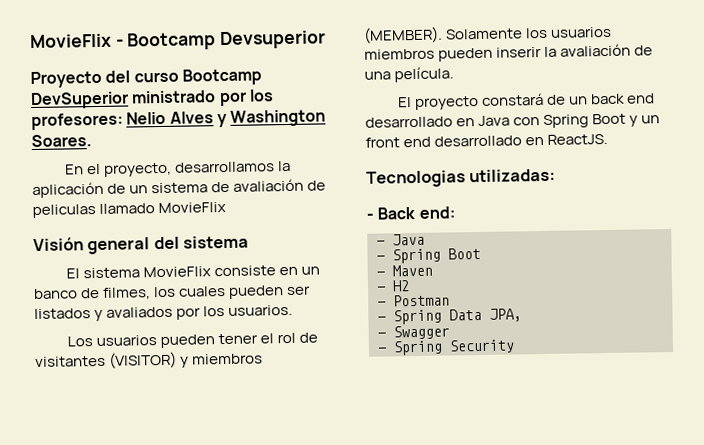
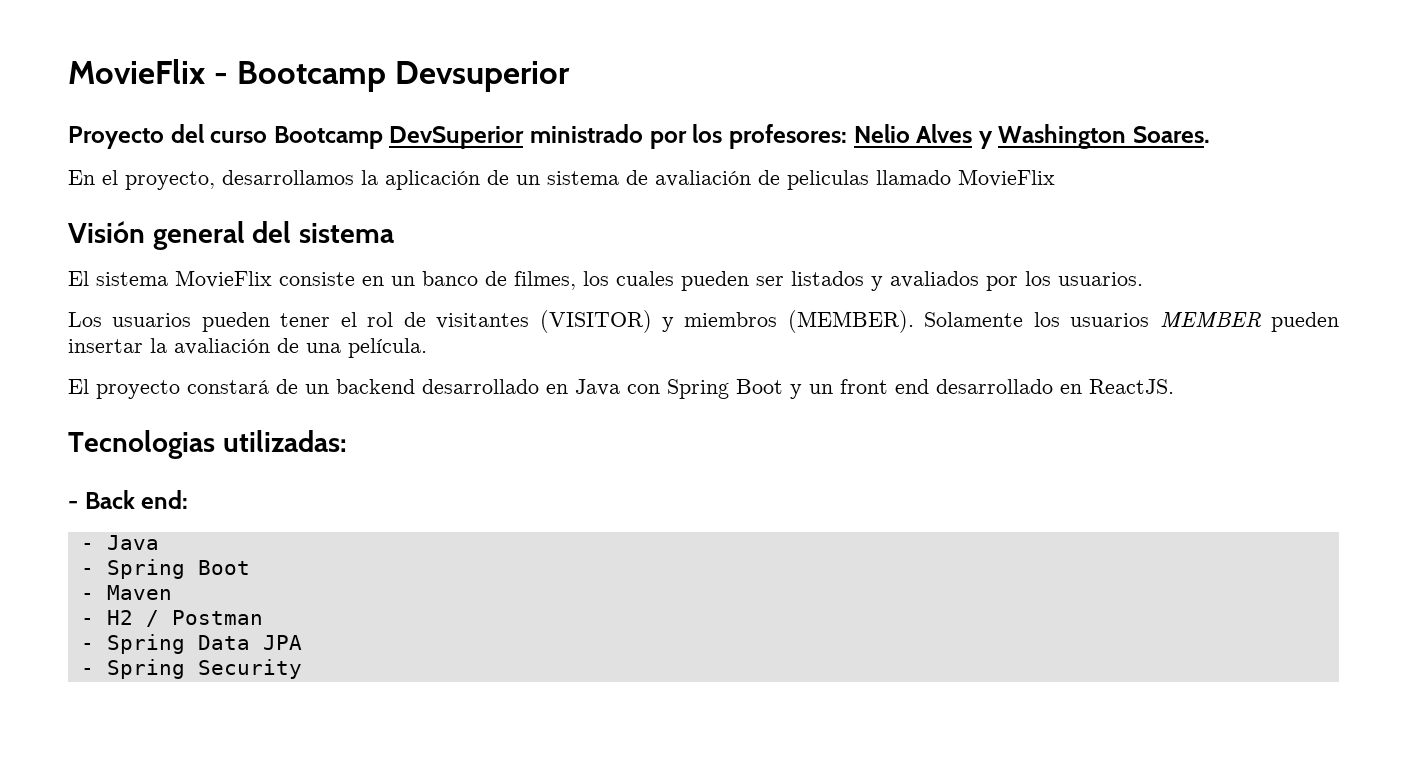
- Solamente los usuarios miembros pueden inserir la avaliación de una película.
+ Solamente los usuarios MEMBER pueden insertar la avaliación de una película.
- El proyecto constará de un back end desarrollado en Java con Spring Boot y un front end desarrollado en ReactJS.
+ El proyecto constará de un backend desarrollado en Java con Spring Boot y un front end desarrollado en ReactJS.
- - H2
- - Postman
+ - H2 / Postman
- - Spring Data JPA,
- - Swagger
+ - Spring Data JPA

